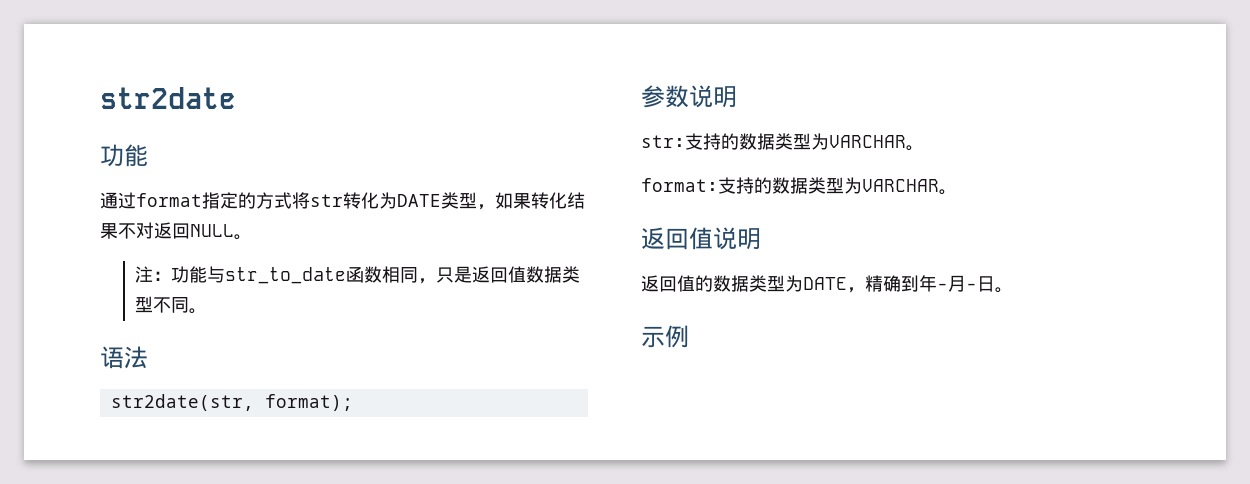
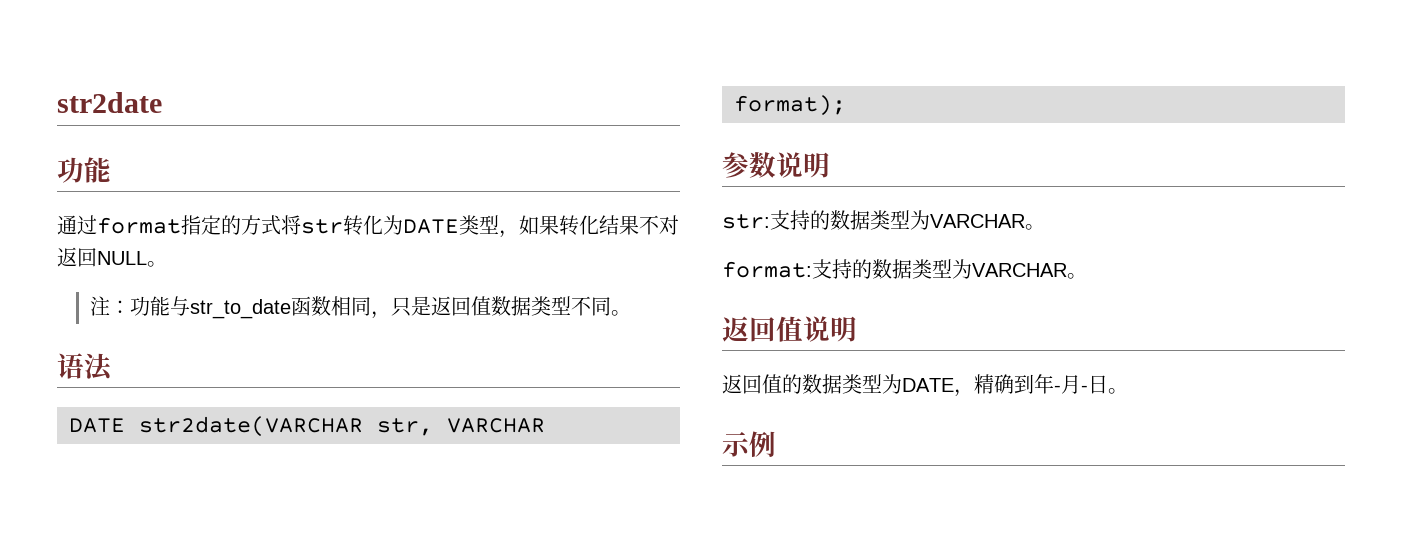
- str2date(str, format);
+ DATE str2date(VARCHAR str, VARCHAR format);

